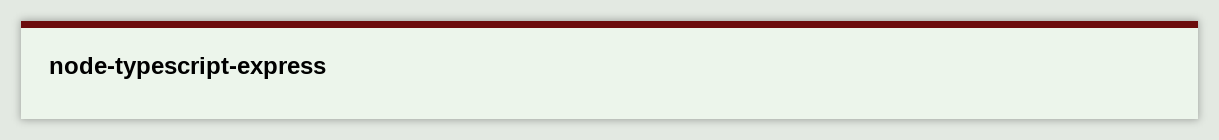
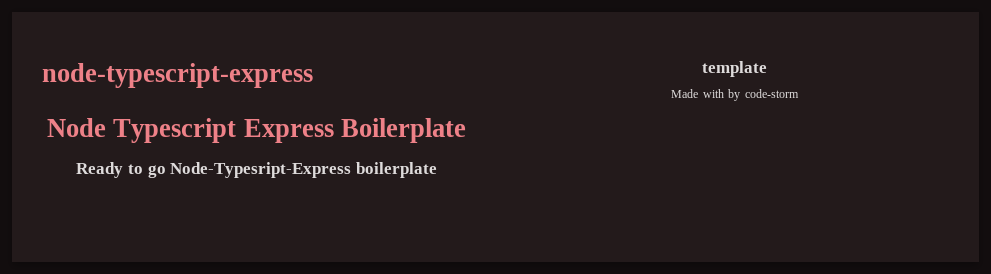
+ Node Typescript Express Boilerplate
+ Ready to go Node-Typesript-Express boilerplate template
+ Made with by code-storm

